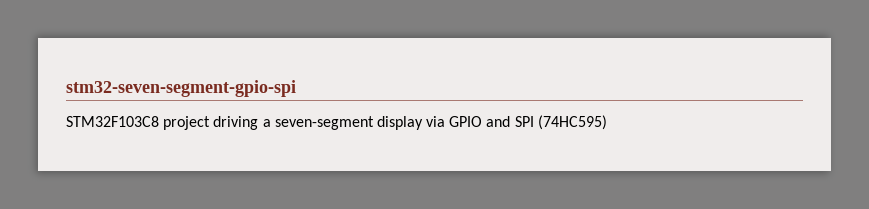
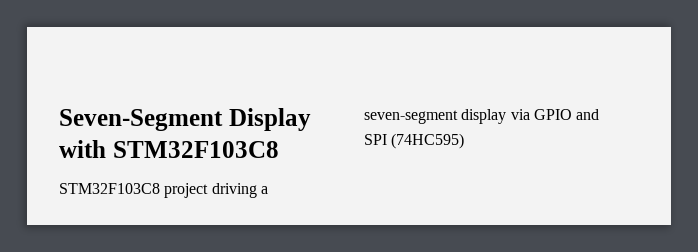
- stm32-seven-segment-gpio-spi
+ Seven-Segment Display with STM32F103C8

